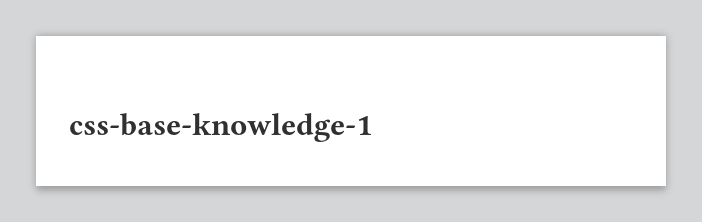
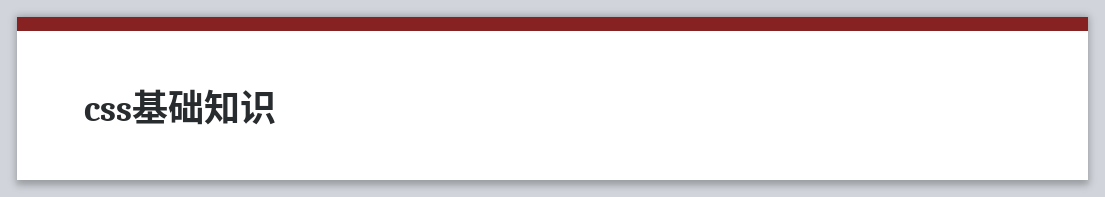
- css-base-knowledge-1
+ css基础知识

